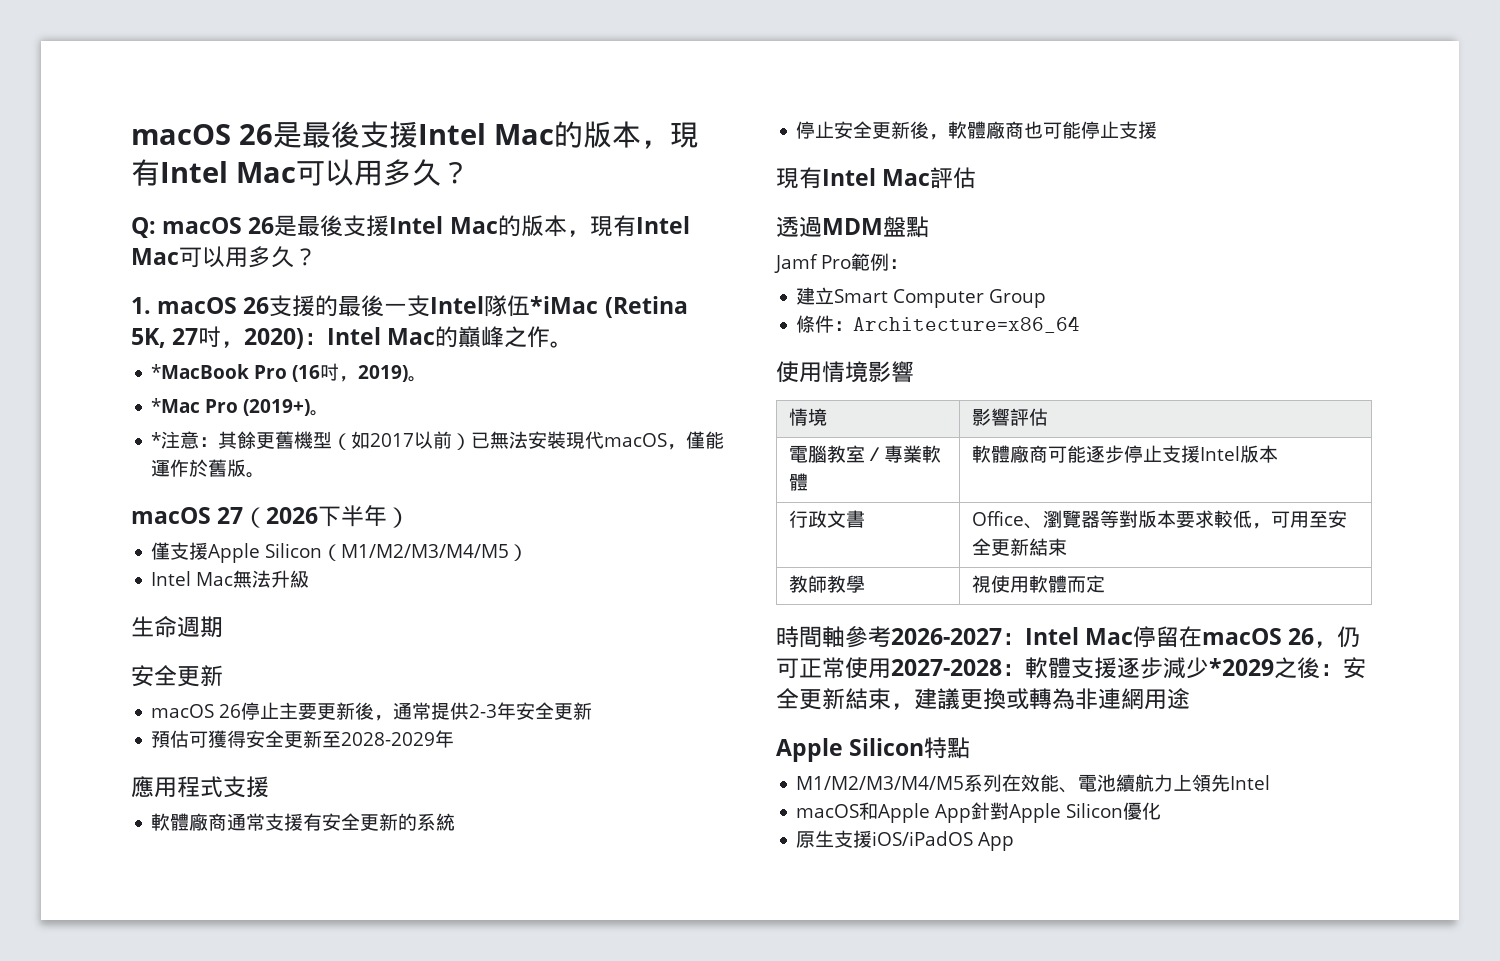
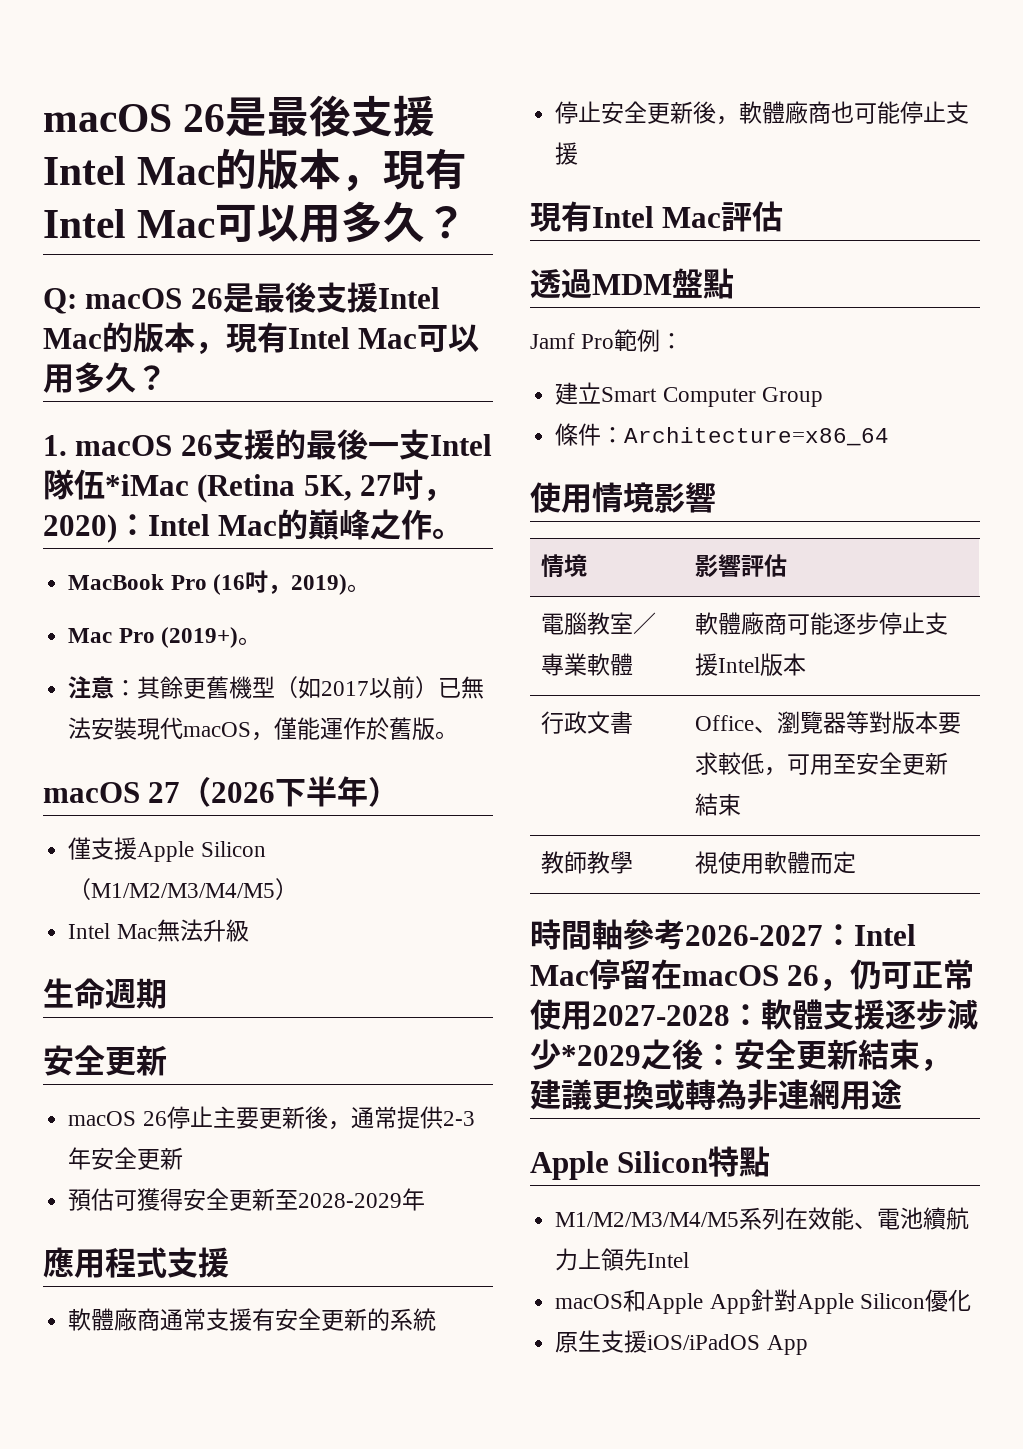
- *MacBook Pro (16吋，2019)。
+ MacBook Pro (16吋，2019)。
- *Mac Pro (2019+)。
+ Mac Pro (2019+)。
- *注意：其餘更舊機型（如2017以前）已無法安裝現代macOS，僅能運作於舊版。
+ 注意：其餘更舊機型（如2017以前）已無法安裝現代macOS，僅能運作於舊版。

